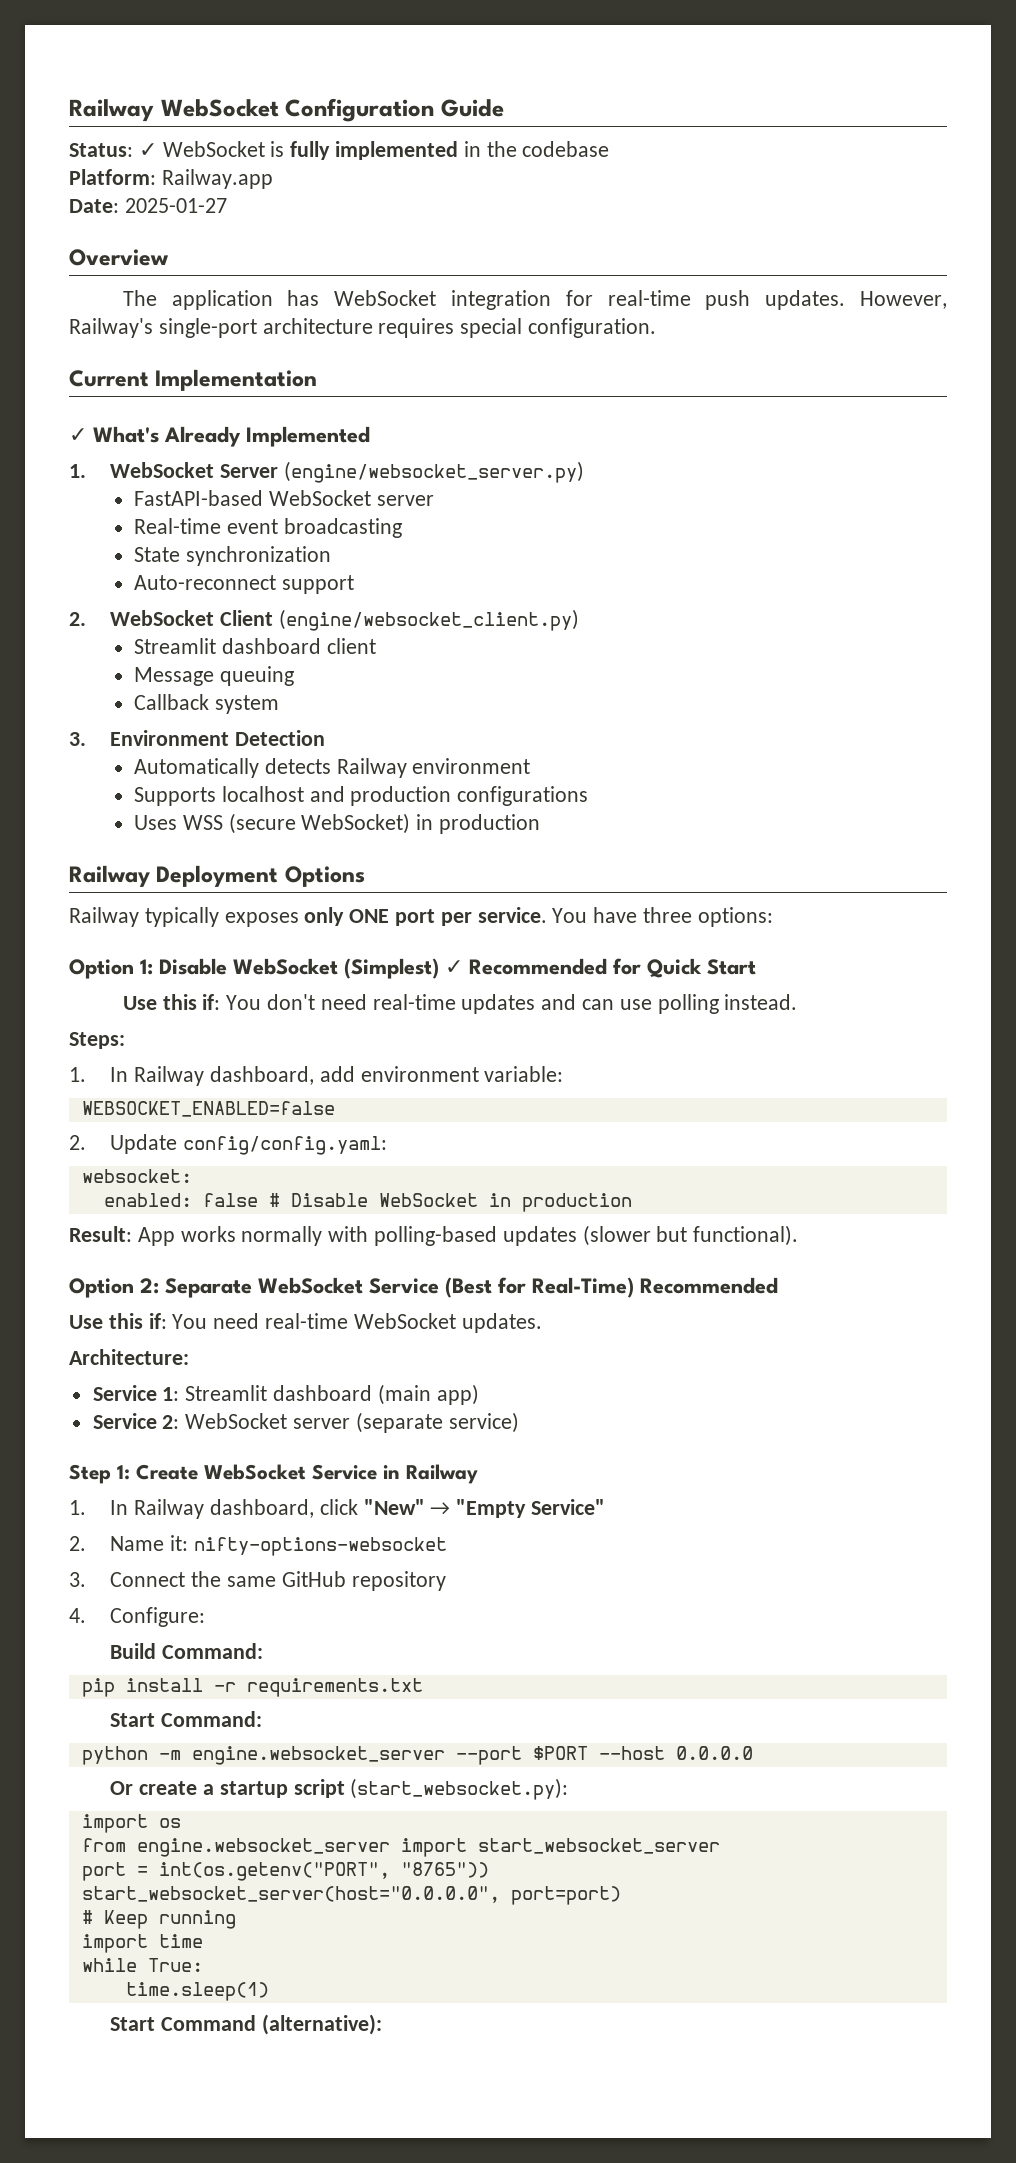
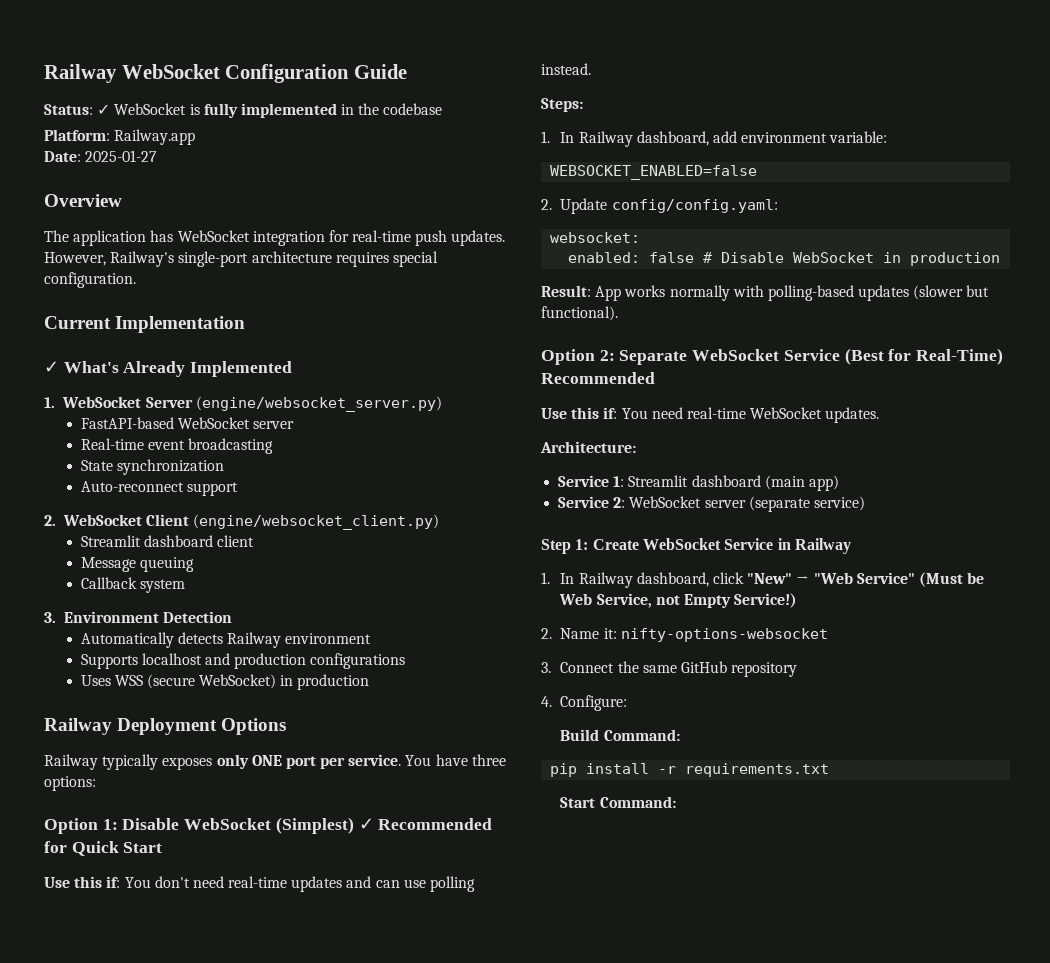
- 1. In Railway dashboard, click "New" → "Empty Service"
+ 1. In Railway dashboard, click "New" → "Web Service" (Must be Web Service, not Empty Service!)
- python -m engine.websocket_server --port $PORT --host 0.0.0.0
- Or create a startup script (start_websocket.py):
- import os
- from engine.websocket_server import start_websocket_server
- port = int(os.getenv("PORT", "8765"))
- start_websocket_server(host="0.0.0.0", port=port)
- # Keep running
- import time
- while True:
- time.sleep(1)
- Start Command (alternative):

